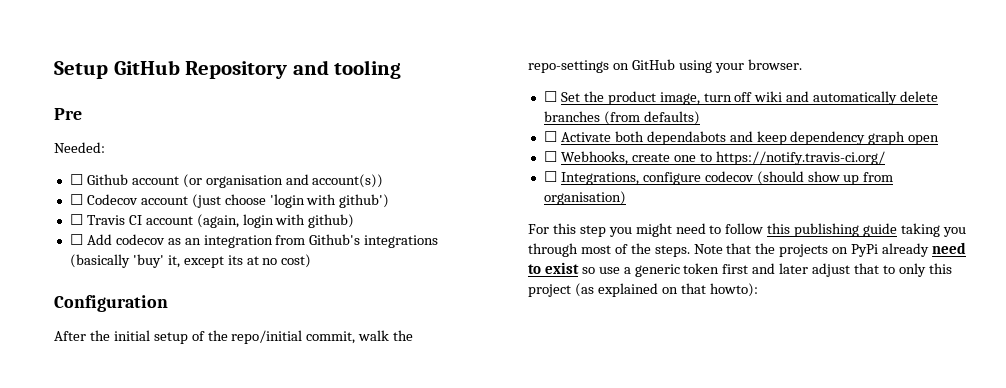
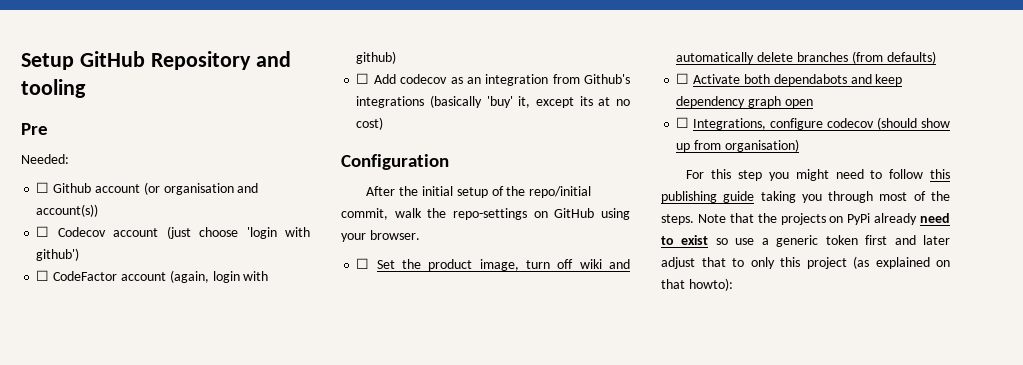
- ☐ Travis CI account (again, login with github)
+ ☐ CodeFactor account (again, login with github)
- ☐ Webhooks, create one to https://notify.travis-ci.org/

